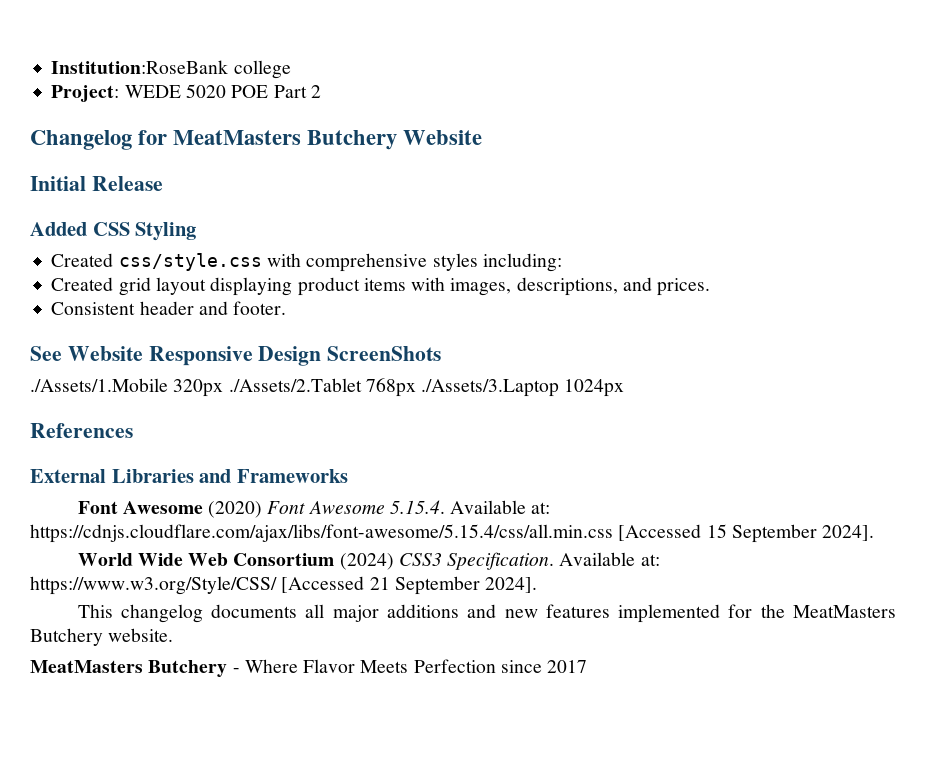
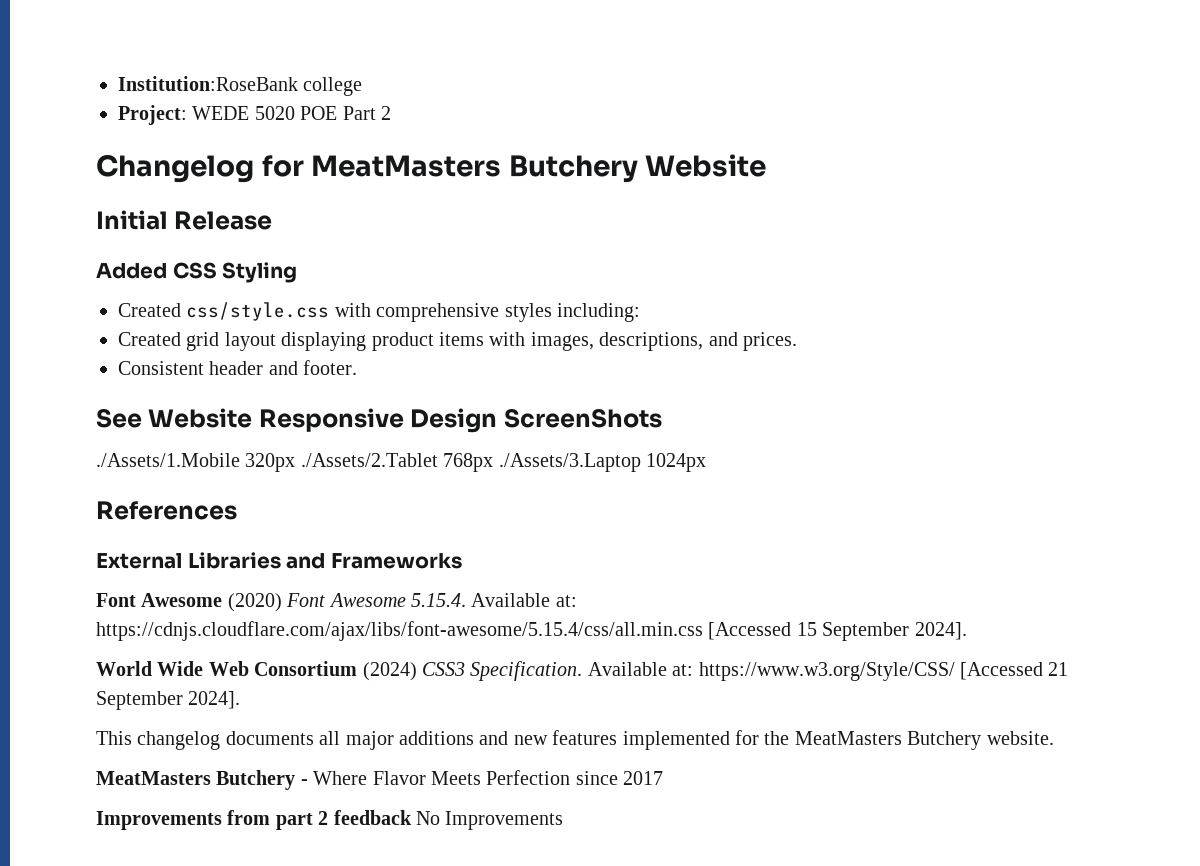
+ Improvements from part 2 feedback No Improvements

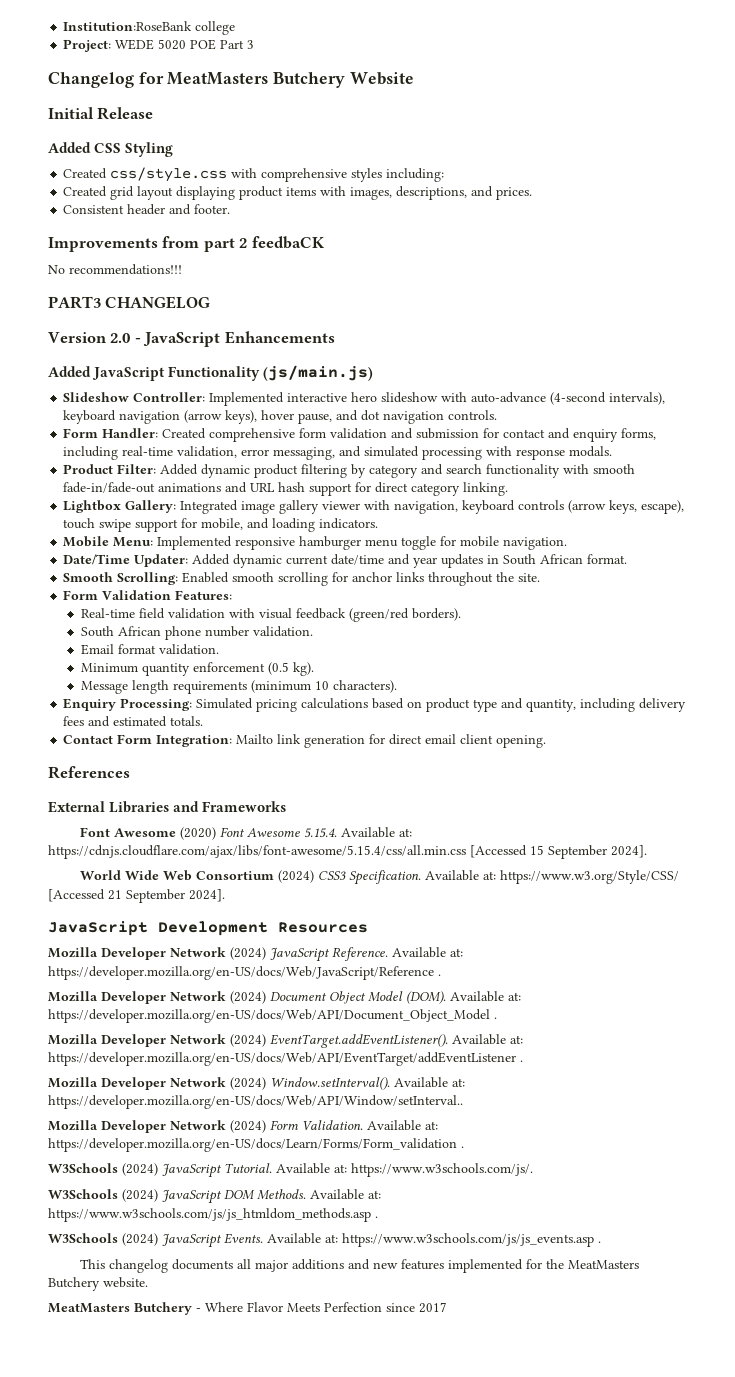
- Project: WEDE 5020 POE Part 2
+ Project: WEDE 5020 POE Part 3
- See Website Responsive Design ScreenShots
- ./Assets/1.Mobile 320px ./Assets/2.Tablet 768px ./Assets/3.Laptop 1024px
+ Improvements from part 2 feedbaCK
+ No recommendations!!!
+ PART3 CHANGELOG
+ Version 2.0 - JavaScript Enhancements
+ Added JavaScript Functionality (js/main.js)
+ Slideshow Controller: Implemented interactive hero slideshow with auto-advance (4-second intervals), keyboard navigation (arrow keys), hover pause, and dot navigation controls.
+ Form Handler: Created comprehensive form validation and submission for contact and enquiry forms, including real-time validation, error messaging, and simulated processing with response modals.
+ Product Filter: Added dynamic product filtering by category and search functionality with smooth fade-in/fade-out animations and URL hash support for direct category linking.
+ Lightbox Gallery: Integrated image gallery viewer with navigation, keyboard controls (arrow keys, escape), touch swipe support for mobile, and loading indicators.
+ Mobile Menu: Implemented responsive hamburger menu toggle for mobile navigation.
+ Date/Time Updater: Added dynamic current date/time and year updates in South African format.
+ Smooth Scrolling: Enabled smooth scrolling for anchor links throughout the site.
+ Form Validation Features:
+ Real-time field validation with visual feedback (green/red borders).
+ South African phone number validation.
+ Email format validation.
+ Minimum quantity enforcement (0.5 kg).
+ Message length requirements (minimum 10 characters).
+ Enquiry Processing: Simulated pricing calculations based on product type and quantity, including delivery fees and estimated totals.
+ Contact Form Integration: Mailto link generation for direct email client opening.
+ JavaScript Development Resources
+ Mozilla Developer Network (2024) JavaScript Reference. Available at: https://developer.mozilla.org/en-US/docs/Web/JavaScript/Reference .
+ Mozilla Developer Network (2024) Document Object Model (DOM). Available at: https://developer.mozilla.org/en-US/docs/Web/API/Document_Object_Model .
+ Mozilla Developer Network (2024) EventTarget.addEventListener(). Available at: https://developer.mozilla.org/en-US/docs/Web/API/EventTarget/addEventListener .
+ Mozilla Developer Network (2024) Window.setInterval(). Available at: https://developer.mozilla.org/en-US/docs/Web/API/Window/setInterval..
+ Mozilla Developer Network (2024) Form Validation. Available at: https://developer.mozilla.org/en-US/docs/Learn/Forms/Form_validation .
+ W3Schools (2024) JavaScript Tutorial. Available at: https://www.w3schools.com/js/.
+ W3Schools (2024) JavaScript DOM Methods. Available at: https://www.w3schools.com/js/js_htmldom_methods.asp .
+ W3Schools (2024) JavaScript Events. Available at: https://www.w3schools.com/js/js_events.asp .
- Improvements from part 2 feedback No Improvements

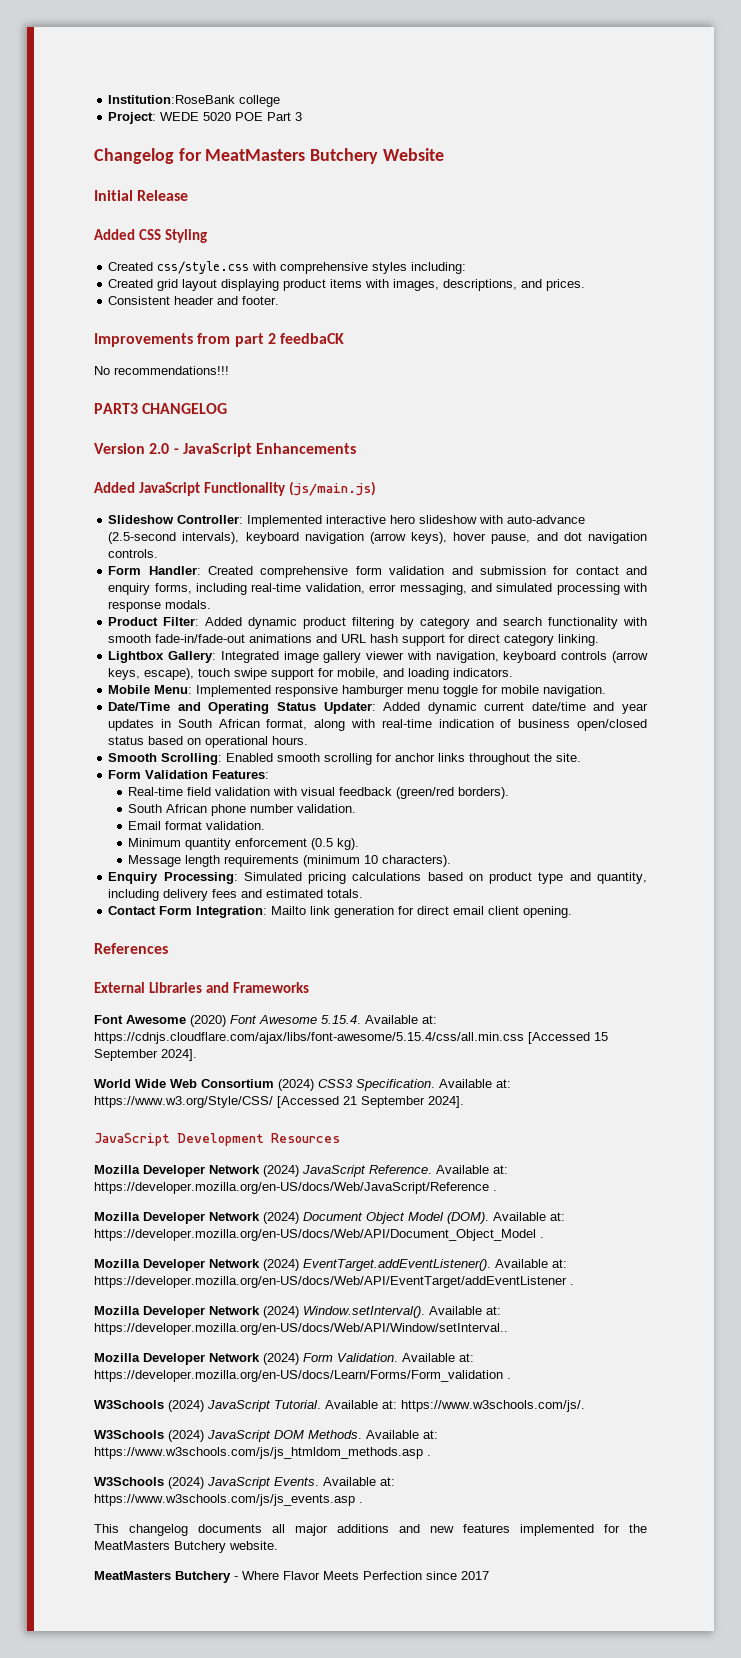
- Slideshow Controller: Implemented interactive hero slideshow with auto-advance (4-second intervals), keyboard navigation (arrow keys), hover pause, and dot navigation controls.
+ Slideshow Controller: Implemented interactive hero slideshow with auto-advance (2.5-second intervals), keyboard navigation (arrow keys), hover pause, and dot navigation controls.
- Date/Time Updater: Added dynamic current date/time and year updates in South African format.
+ Date/Time and Operating Status Updater: Added dynamic current date/time and year updates in South African format, along with real-time indication of business open/closed status based on operational hours.

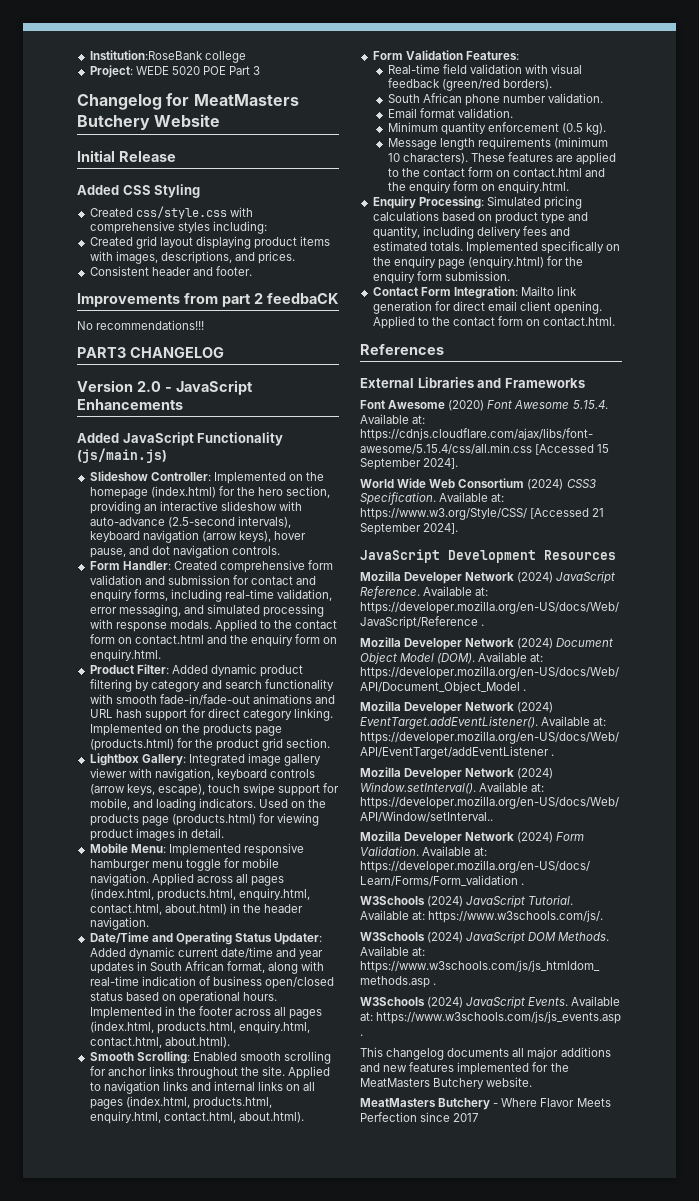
- Slideshow Controller: Implemented interactive hero slideshow with auto-advance (2.5-second intervals), keyboard navigation (arrow keys), hover pause, and dot navigation controls.
+ Slideshow Controller: Implemented on the homepage (index.html) for the hero section, providing an interactive slideshow with auto-advance (2.5-second intervals), keyboard navigation (arrow keys), hover pause, and dot navigation controls.
+ Applied to the contact form on contact.html and the enquiry form on enquiry.html.
+ Implemented on the products page (products.html) for the product grid section.
+ Used on the products page (products.html) for viewing product images in detail.
+ Applied across all pages (index.html, products.html, enquiry.html, contact.html, about.html) in the header navigation.
+ Implemented in the footer across all pages (index.html, products.html, enquiry.html, contact.html, about.html).
+ Applied to navigation links and internal links on all pages (index.html, products.html, enquiry.html, contact.html, about.html).
+ These features are applied to the contact form on contact.html and the enquiry form on enquiry.html.
+ Implemented specifically on the enquiry page (enquiry.html) for the enquiry form submission.
+ Applied to the contact form on contact.html.

